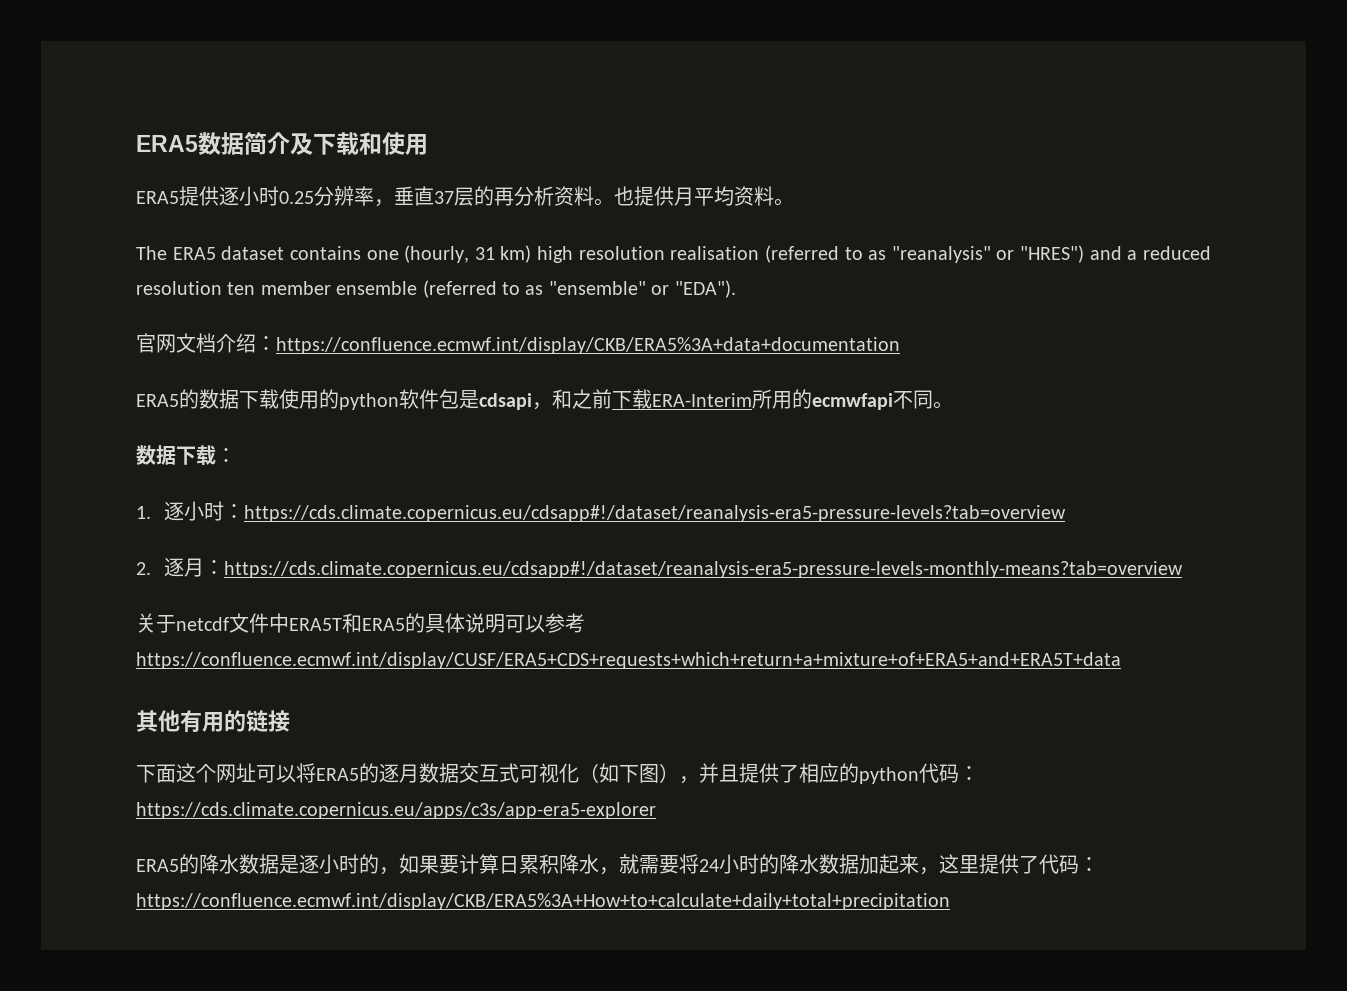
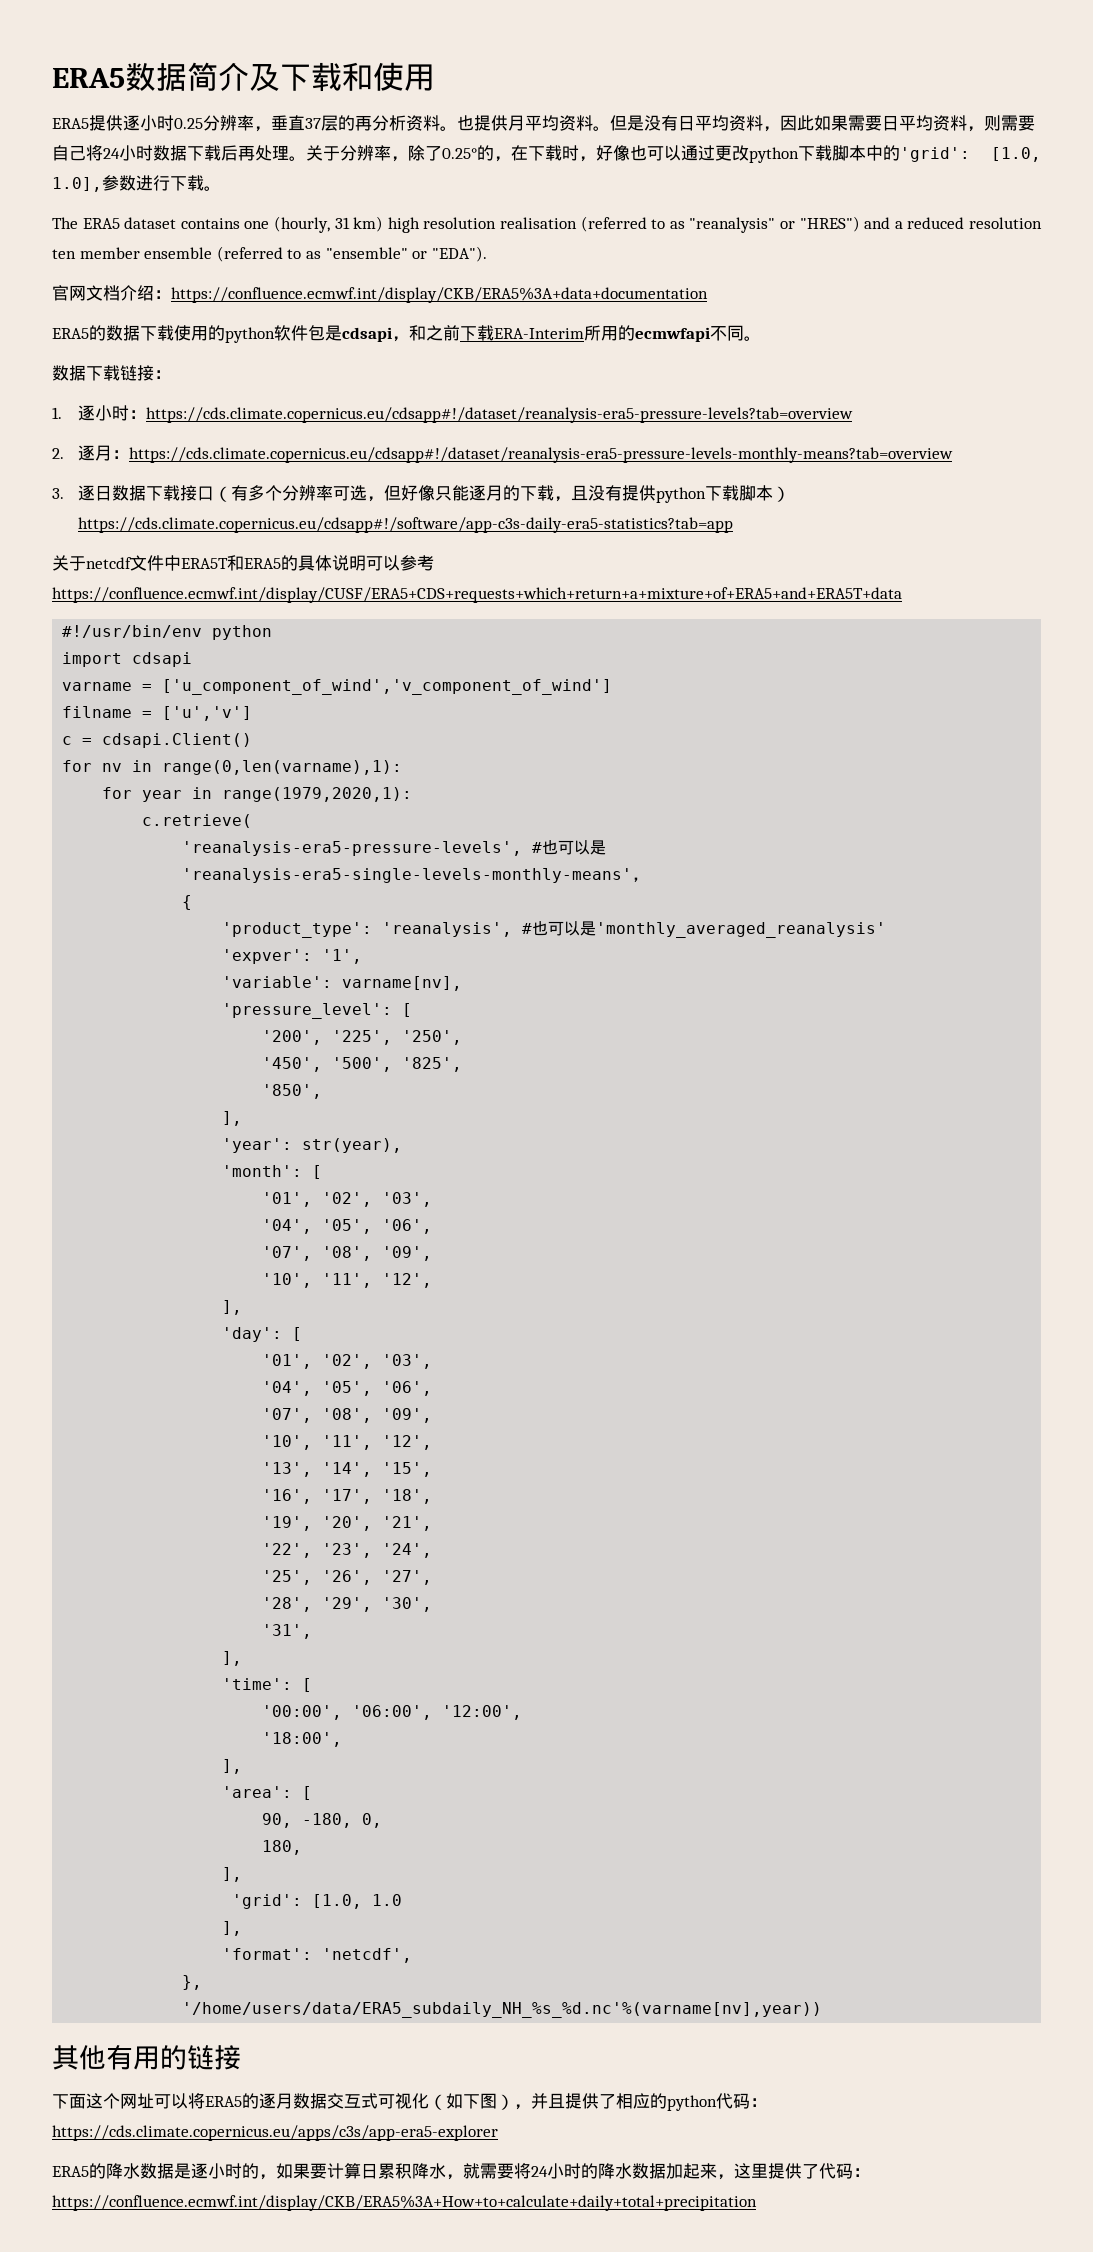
+ 但是没有日平均资料，因此如果需要日平均资料，则需要自己将24小时数据下载后再处理。关于分辨率，除了0.25°的，在下载时，好像也可以通过更改python下载脚本中的'grid': [1.0, 1.0],参数进行下载。
- 数据下载：
+ 数据下载链接：
+ 3.逐日数据下载接口（有多个分辨率可选，但好像只能逐月的下载，且没有提供python下载脚本）https://cds.climate.copernicus.eu/cdsapp#!/software/app-c3s-daily-era5-statistics?tab=app
+ #!/usr/bin/env python
+ import cdsapi
+ varname = ['u_component_of_wind','v_component_of_wind']
+ filname = ['u','v']
+ c = cdsapi.Client()
+ for nv in range(0,len(varname),1):
+ for year in range(1979,2020,1):
+ c.retrieve(
+ 'reanalysis-era5-pressure-levels', #也可以是'reanalysis-era5-single-levels-monthly-means'，
+ {
+ 'product_type': 'reanalysis', #也可以是'monthly_averaged_reanalysis'
+ 'expver': '1',
+ 'variable': varname[nv],
+ 'pressure_level': [
+ '200', '225', '250',
+ '450', '500', '825',
+ '850',
+ ],
+ 'year': str(year),
+ 'month': [
+ '01', '02', '03',
+ '04', '05', '06',
+ '07', '08', '09',
+ '10', '11', '12',
+ ],
+ 'day': [
+ '01', '02', '03',
+ '04', '05', '06',
+ '07', '08', '09',
+ '10', '11', '12',
+ '13', '14', '15',
+ '16', '17', '18',
+ '19', '20', '21',
+ '22', '23', '24',
+ '25', '26', '27',
+ '28', '29', '30',
+ '31',
+ ],
+ 'time': [
+ '00:00', '06:00', '12:00',
+ '18:00',
+ ],
+ 'area': [
+ 90, -180, 0,
+ 180,
+ ],
+ 'grid': [1.0, 1.0
+ ],
+ 'format': 'netcdf',
+ },
+ '/home/users/data/ERA5_subdaily_NH_%s_%d.nc'%(varname[nv],year))

